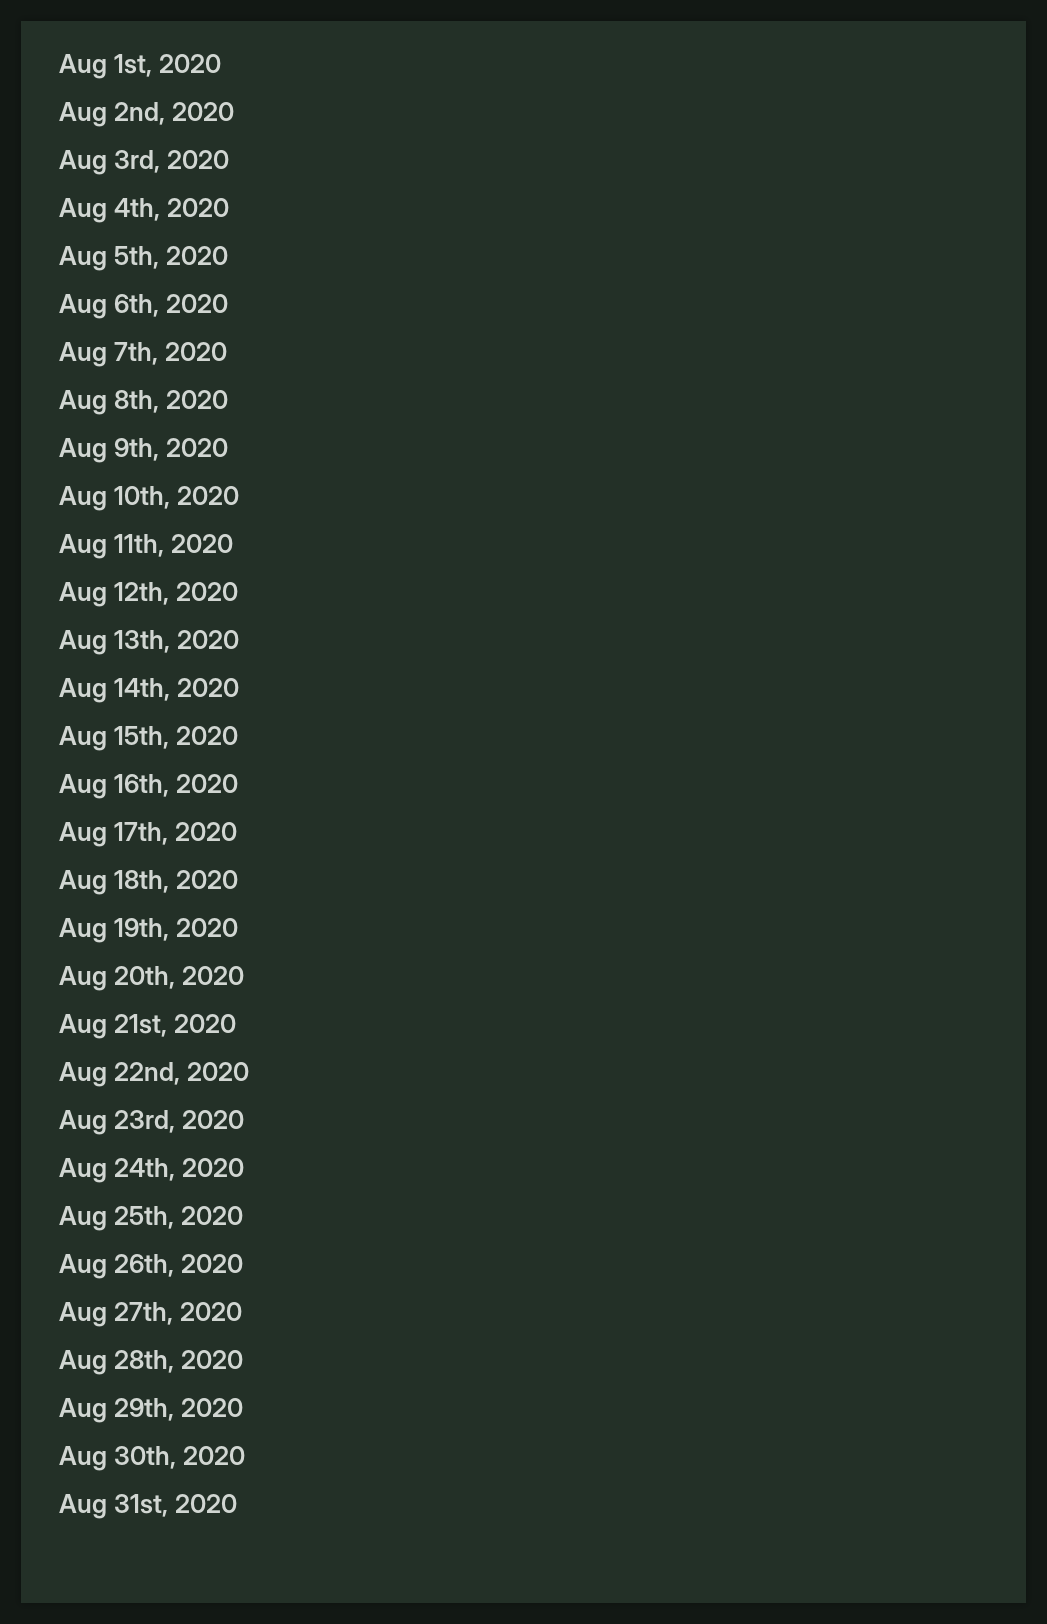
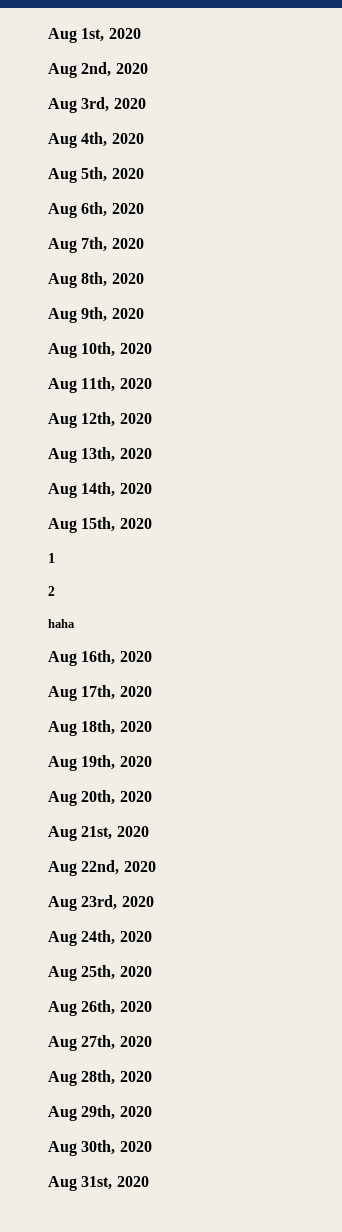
+ 1
+ 2
+ haha

